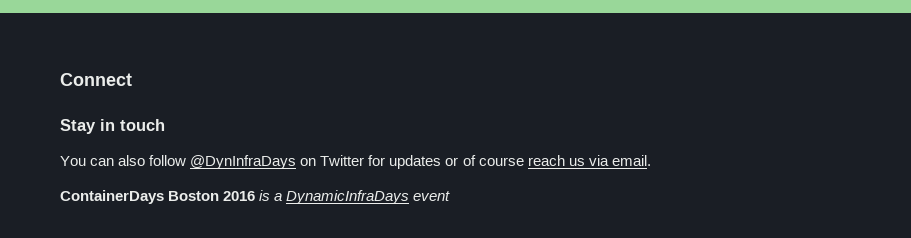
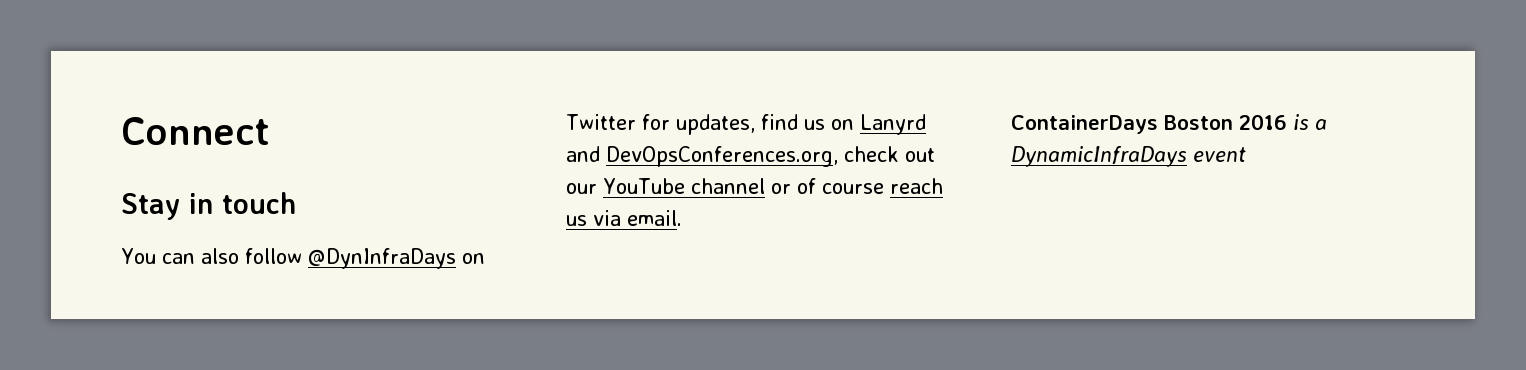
- You can also follow @DynInfraDays on Twitter for updates or of course reach us via email.
+ You can also follow @DynInfraDays on Twitter for updates, find us on Lanyrd and DevOpsConferences.org, check out our YouTube channel or of course reach us via email.

